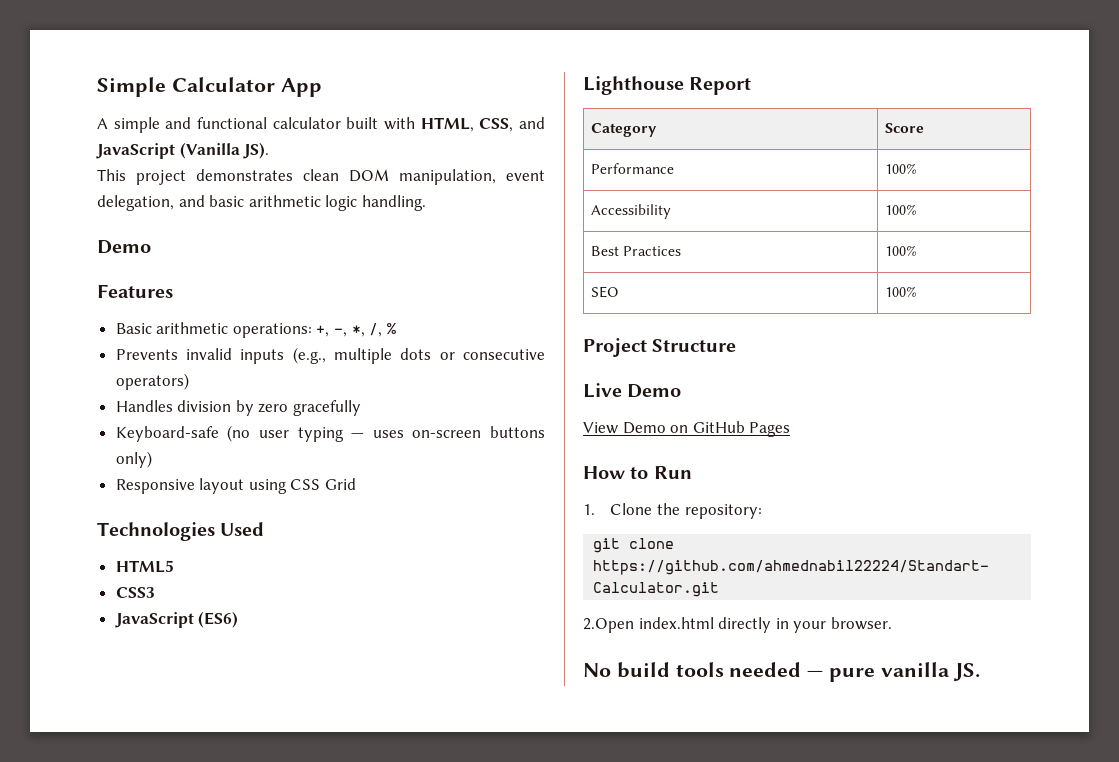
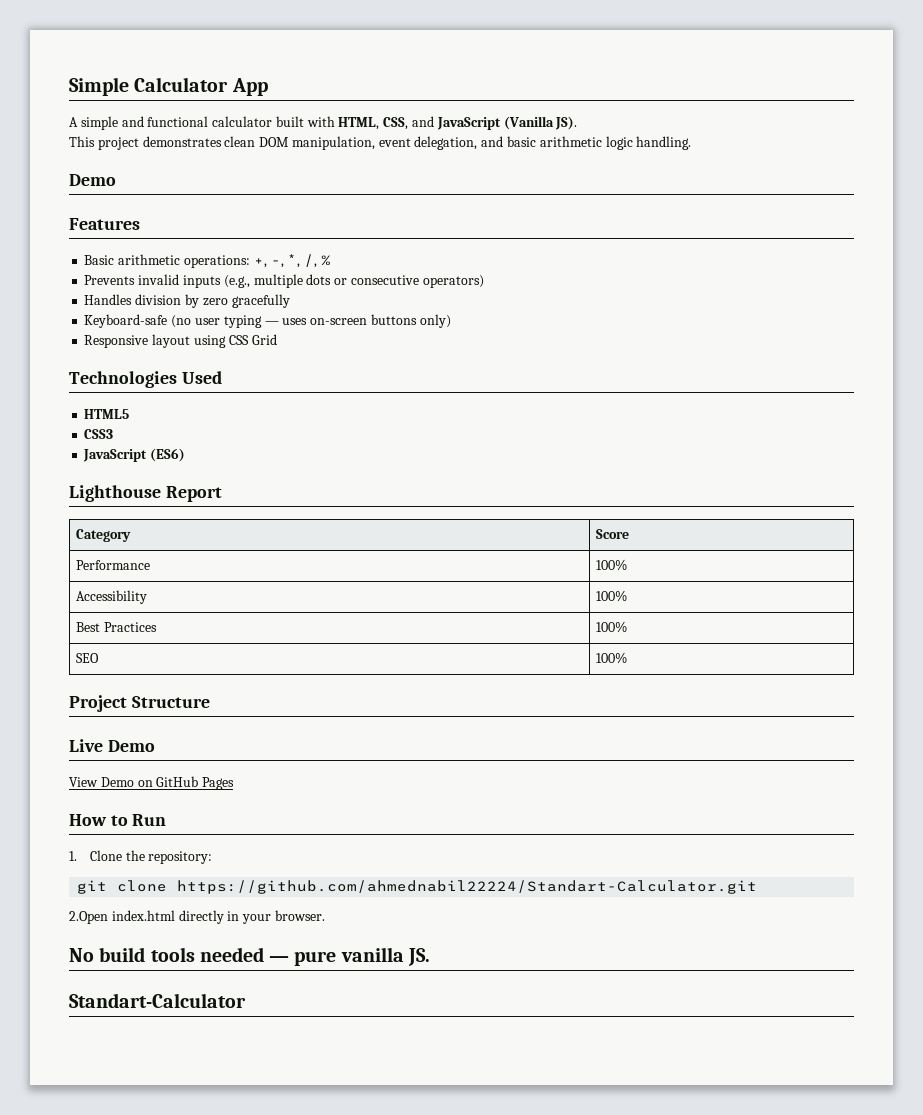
+ Standart-Calculator

